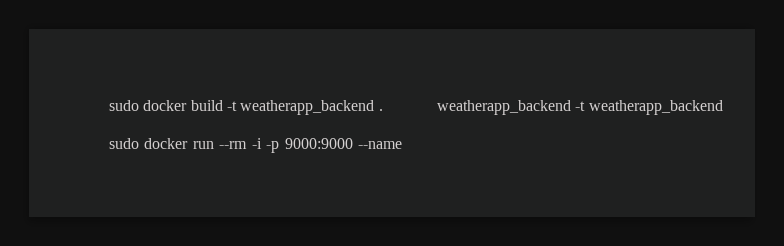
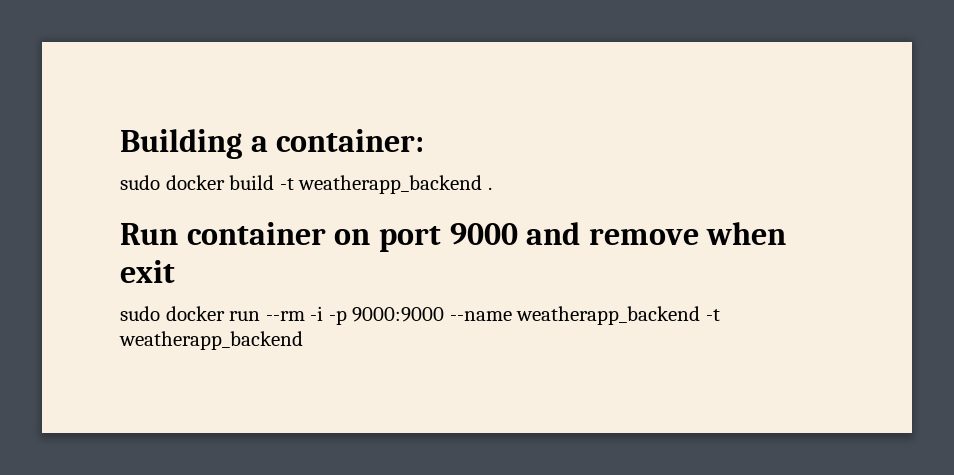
+ Building a container:
+ Run container on port 9000 and remove when exit

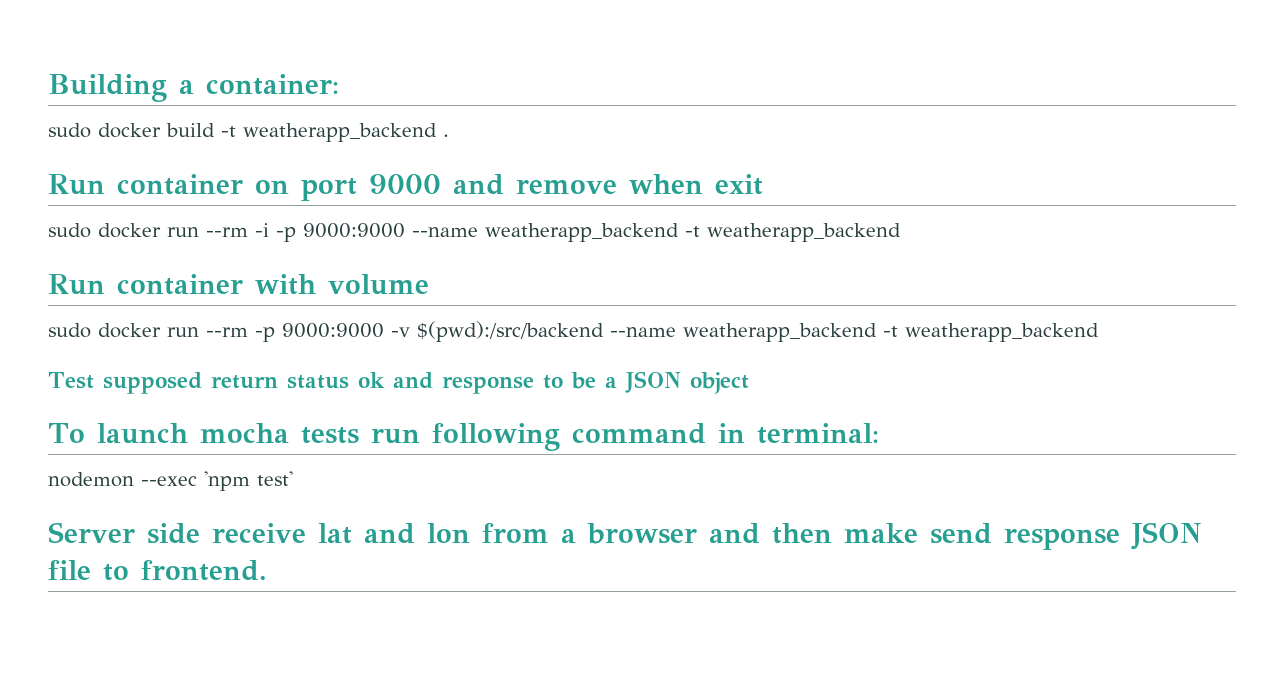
+ Run container with volume
+ sudo docker run --rm -p 9000:9000 -v $(pwd):/src/backend --name weatherapp_backend -t weatherapp_backend
+ Test supposed return status ok and response to be a JSON object
+ To launch mocha tests run following command in terminal:
+ nodemon --exec 'npm test'
+ Server side receive lat and lon from a browser and then make send response JSON file to frontend.

